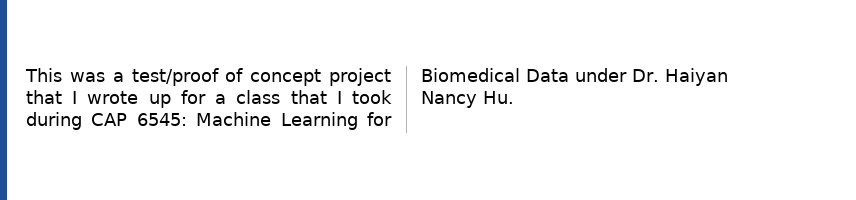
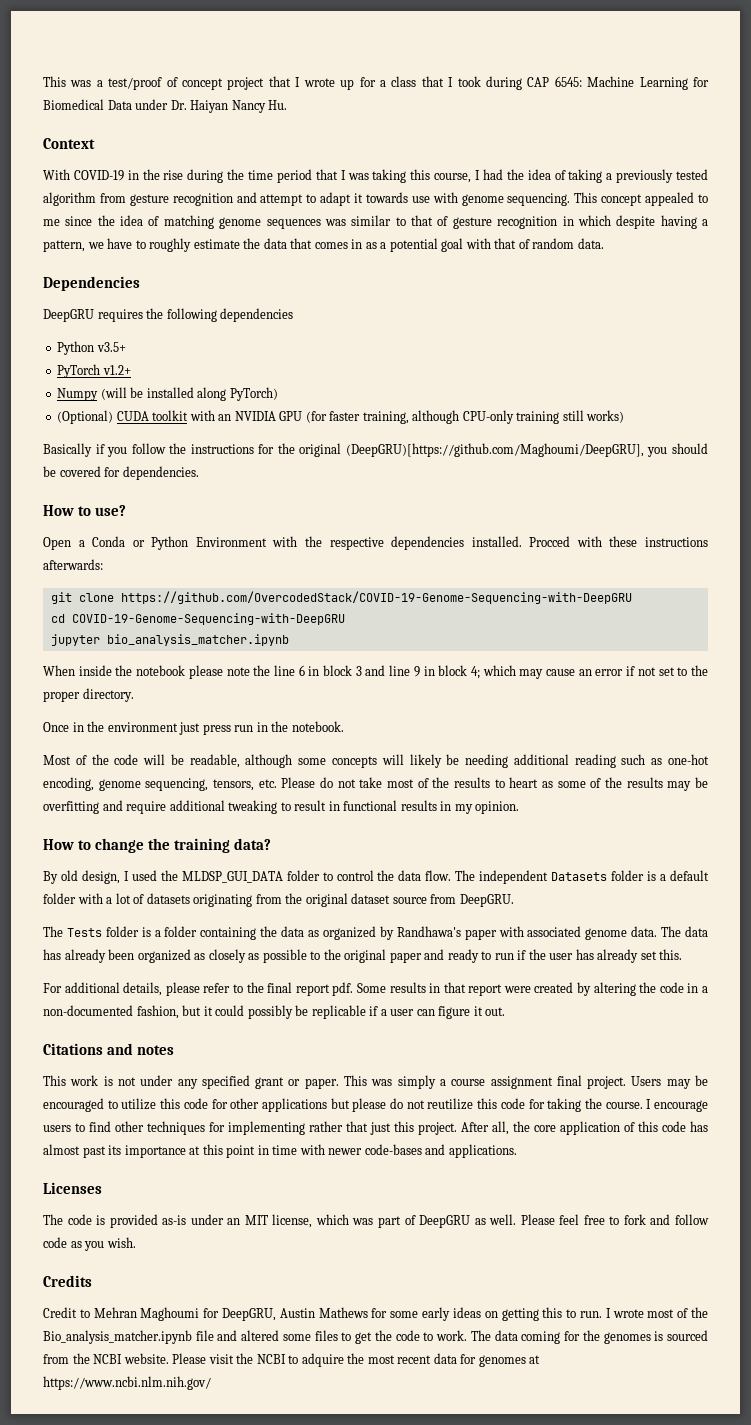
+ Context
+ With COVID-19 in the rise during the time period that I was taking this course, I had the idea of taking a previously tested algorithm from gesture recognition and attempt to adapt it towards use with genome sequencing. This concept appealed to me since the idea of matching genome sequences was similar to that of gesture recognition in which despite having a pattern, we have to roughly estimate the data that comes in as a potential goal with that of random data.
+ Dependencies
+ DeepGRU requires the following dependencies
+ Python v3.5+
+ PyTorch v1.2+
+ Numpy (will be installed along PyTorch)
+ (Optional) CUDA toolkit with an NVIDIA GPU (for faster training, although CPU-only training still works)
+ Basically if you follow the instructions for the original (DeepGRU)[https://github.com/Maghoumi/DeepGRU], you should be covered for dependencies.
+ How to use?
+ Open a Conda or Python Environment with the respective dependencies installed. Procced with these instructions afterwards:
+ git clone https://github.com/OvercodedStack/COVID-19-Genome-Sequencing-with-DeepGRU
+ cd COVID-19-Genome-Sequencing-with-DeepGRU
+ jupyter bio_analysis_matcher.ipynb
+ When inside the notebook please note the line 6 in block 3 and line 9 in block 4; which may cause an error if not set to the proper directory.
+ Once in the environment just press run in the notebook.
+ Most of the code will be readable, although some concepts will likely be needing additional reading such as one-hot encoding, genome sequencing, tensors, etc. Please do not take most of the results to heart as some of the results may be overfitting and require additional tweaking to result in functional results in my opinion.
+ How to change the training data?
+ By old design, I used the MLDSP_GUI_DATA folder to control the data flow. The independent Datasets folder is a default folder with a lot of datasets originating from the original dataset source from DeepGRU.
+ The Tests folder is a folder containing the data as organized by Randhawa's paper with associated genome data. The data has already been organized as closely as possible to the original paper and ready to run if the user has already set this.
+ For additional details, please refer to the final report pdf. Some results in that report were created by altering the code in a non-documented fashion, but it could possibly be replicable if a user can figure it out.
+ Citations and notes
+ This work is not under any specified grant or paper. This was simply a course assignment final project. Users may be encouraged to utilize this code for other applications but please do not reutilize this code for taking the course. I encourage users to find other techniques for implementing rather that just this project. After all, the core application of this code has almost past its importance at this point in time with newer code-bases and applications.
+ Licenses
+ The code is provided as-is under an MIT license, which was part of DeepGRU as well. Please feel free to fork and follow code as you wish.
+ Credits
+ Credit to Mehran Maghoumi for DeepGRU, Austin Mathews for some early ideas on getting this to run. I wrote most of the Bio_analysis_matcher.ipynb file and altered some files to get the code to work. The data coming for the genomes is sourced from the NCBI website. Please visit the NCBI to adquire the most recent data for genomes at https://www.ncbi.nlm.nih.gov/

